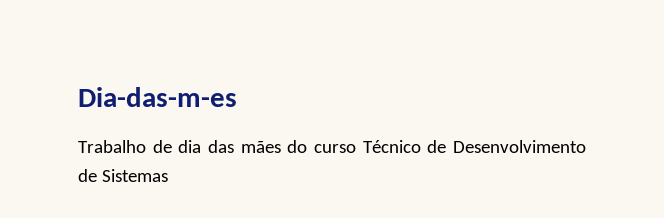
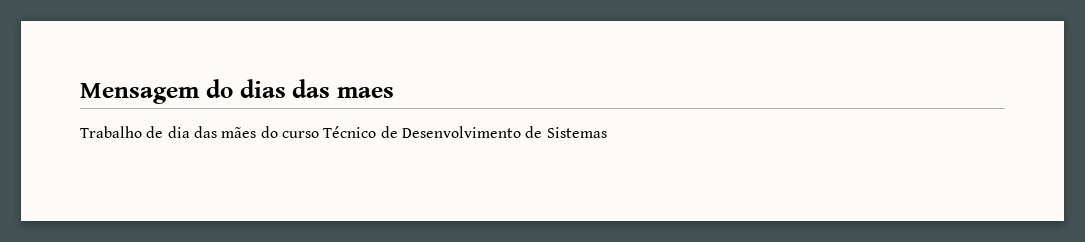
- Dia-das-m-es
+ Mensagem do dias das maes

